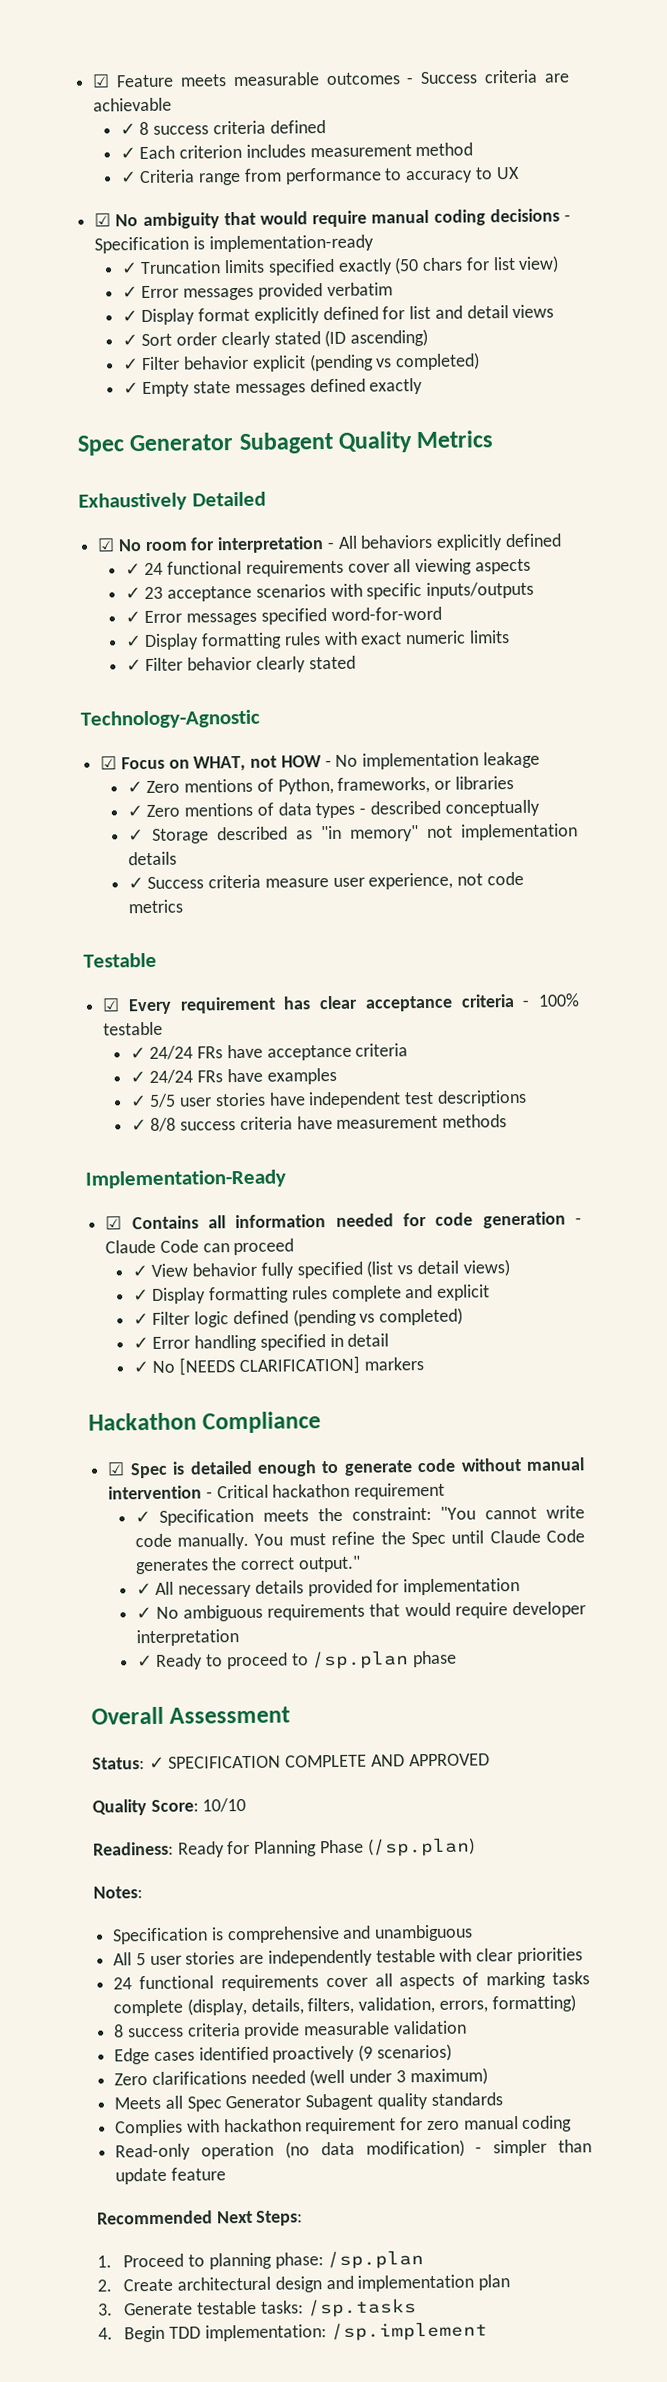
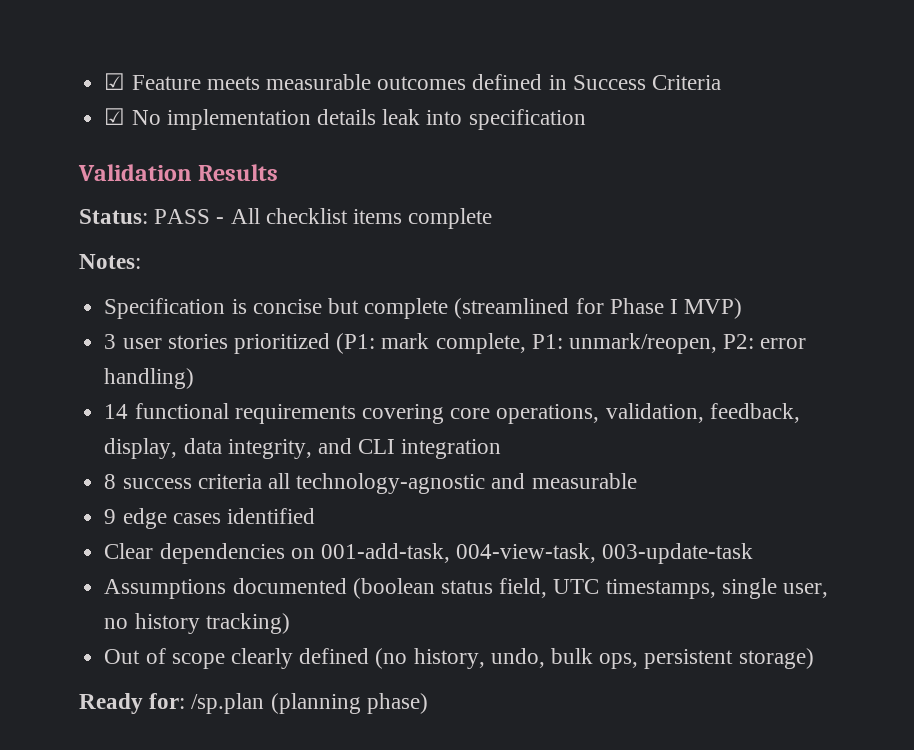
- ☑ Feature meets measurable outcomes - Success criteria are achievable
- ✓ 8 success criteria defined
- ✓ Each criterion includes measurement method
- ✓ Criteria range from performance to accuracy to UX
- ☑ No ambiguity that would require manual coding decisions - Specification is implementation-ready
- ✓ Truncation limits specified exactly (50 chars for list view)
- ✓ Error messages provided verbatim
- ✓ Display format explicitly defined for list and detail views
- ✓ Sort order clearly stated (ID ascending)
- ✓ Filter behavior explicit (pending vs completed)
- ✓ Empty state messages defined exactly
- Spec Generator Subagent Quality Metrics
- Exhaustively Detailed
- ☑ No room for interpretation - All behaviors explicitly defined
- ✓ 24 functional requirements cover all viewing aspects
- ✓ 23 acceptance scenarios with specific inputs/outputs
- ✓ Error messages specified word-for-word
- ✓ Display formatting rules with exact numeric limits
- ✓ Filter behavior clearly stated
- Technology-Agnostic
- ☑ Focus on WHAT, not HOW - No implementation leakage
- ✓ Zero mentions of Python, frameworks, or libraries
- ✓ Zero mentions of data types - described conceptually
- ✓ Storage described as "in memory" not implementation details
- ✓ Success criteria measure user experience, not code metrics
- Testable
- ☑ Every requirement has clear acceptance criteria - 100% testable
- ✓ 24/24 FRs have acceptance criteria
- ✓ 24/24 FRs have examples
- ✓ 5/5 user stories have independent test descriptions
- ✓ 8/8 success criteria have measurement methods
- Implementation-Ready
- ☑ Contains all information needed for code generation - Claude Code can proceed
- ✓ View behavior fully specified (list vs detail views)
- ✓ Display formatting rules complete and explicit
- ✓ Filter logic defined (pending vs completed)
- ✓ Error handling specified in detail
- ✓ No [NEEDS CLARIFICATION] markers
- Hackathon Compliance
- ☑ Spec is detailed enough to generate code without manual intervention - Critical hackathon requirement
- ✓ Specification meets the constraint: "You cannot write code manually. You must refine the Spec until Claude Code generates the correct output."
- ✓ All necessary details provided for implementation
- ✓ No ambiguous requirements that would require developer interpretation
- ✓ Ready to proceed to /sp.plan phase
- Overall Assessment
- Status: ✓ SPECIFICATION COMPLETE AND APPROVED
- Quality Score: 10/10
- Readiness: Ready for Planning Phase (/sp.plan)
+ ☑ Feature meets measurable outcomes defined in Success Criteria
+ ☑ No implementation details leak into specification
+ Validation Results
+ Status: PASS - All checklist items complete
  Notes:
- Specification is comprehensive and unambiguous
- All 5 user stories are independently testable with clear priorities
- 24 functional requirements cover all aspects of marking tasks complete (display, details, filters, validation, errors, formatting)
- 8 success criteria provide measurable validation
- Edge cases identified proactively (9 scenarios)
- Zero clarifications needed (well under 3 maximum)
- Meets all Spec Generator Subagent quality standards
- Complies with hackathon requirement for zero manual coding
- Read-only operation (no data modification) - simpler than update feature
- Recommended Next Steps:
- 1. Proceed to planning phase: /sp.plan
- 2. Create architectural design and implementation plan
- 3. Generate testable tasks: /sp.tasks
- 4. Begin TDD implementation: /sp.implement
+ Specification is concise but complete (streamlined for Phase I MVP)
+ 3 user stories prioritized (P1: mark complete, P1: unmark/reopen, P2: error handling)
+ 14 functional requirements covering core operations, validation, feedback, display, data integrity, and CLI integration
+ 8 success criteria all technology-agnostic and measurable
+ 9 edge cases identified
+ Clear dependencies on 001-add-task, 004-view-task, 003-update-task
+ Assumptions documented (boolean status field, UTC timestamps, single user, no history tracking)
+ Out of scope clearly defined (no history, undo, bulk ops, persistent storage)
+ Ready for: /sp.plan (planning phase)

